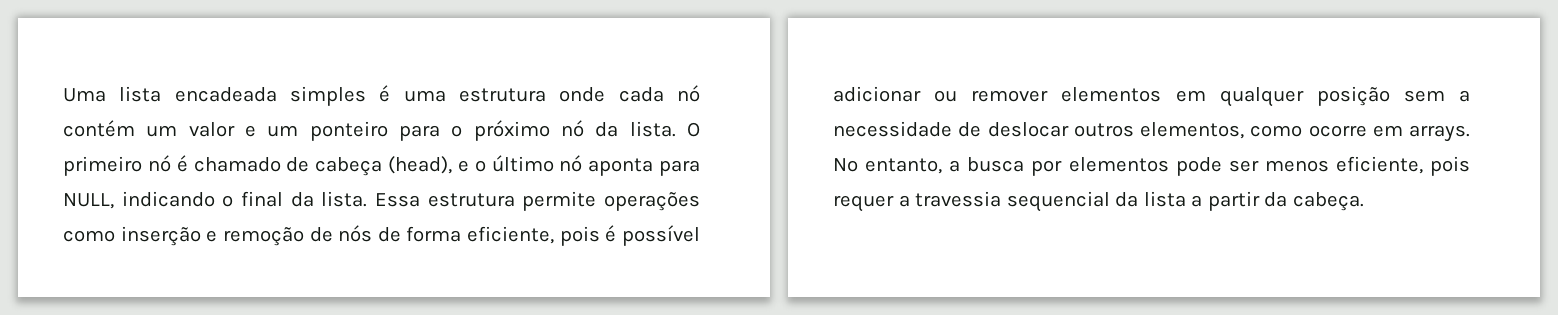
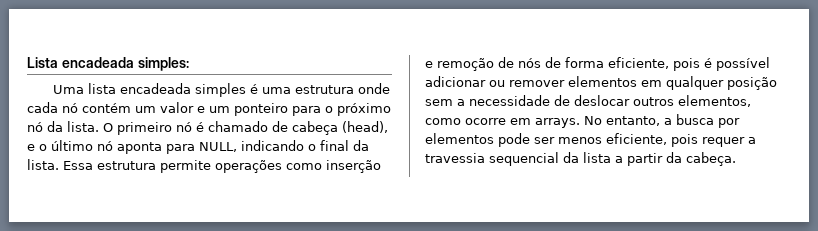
+ Lista encadeada simples:

